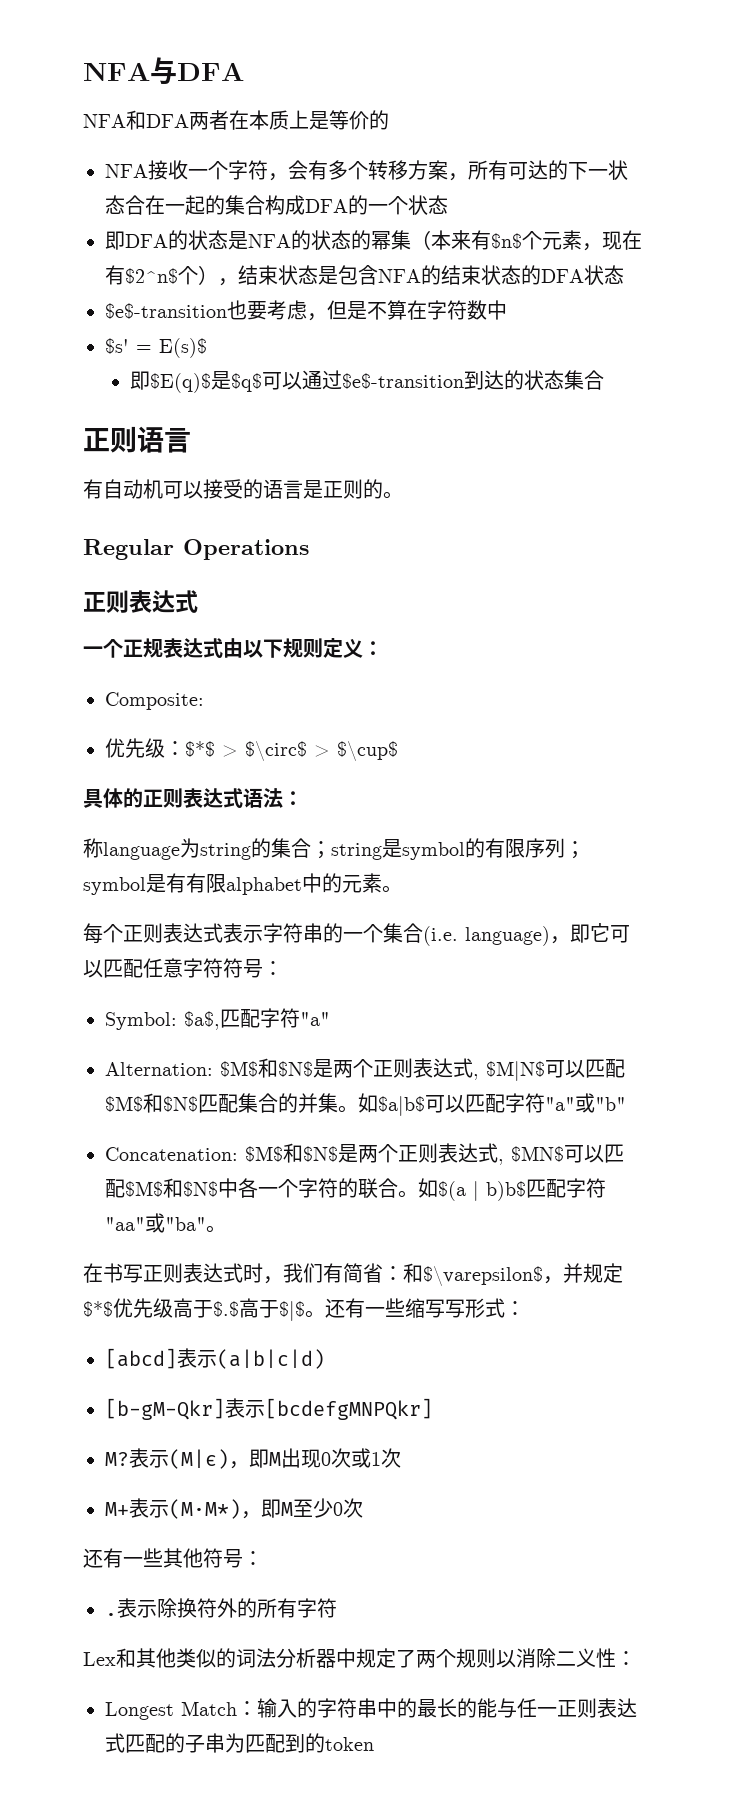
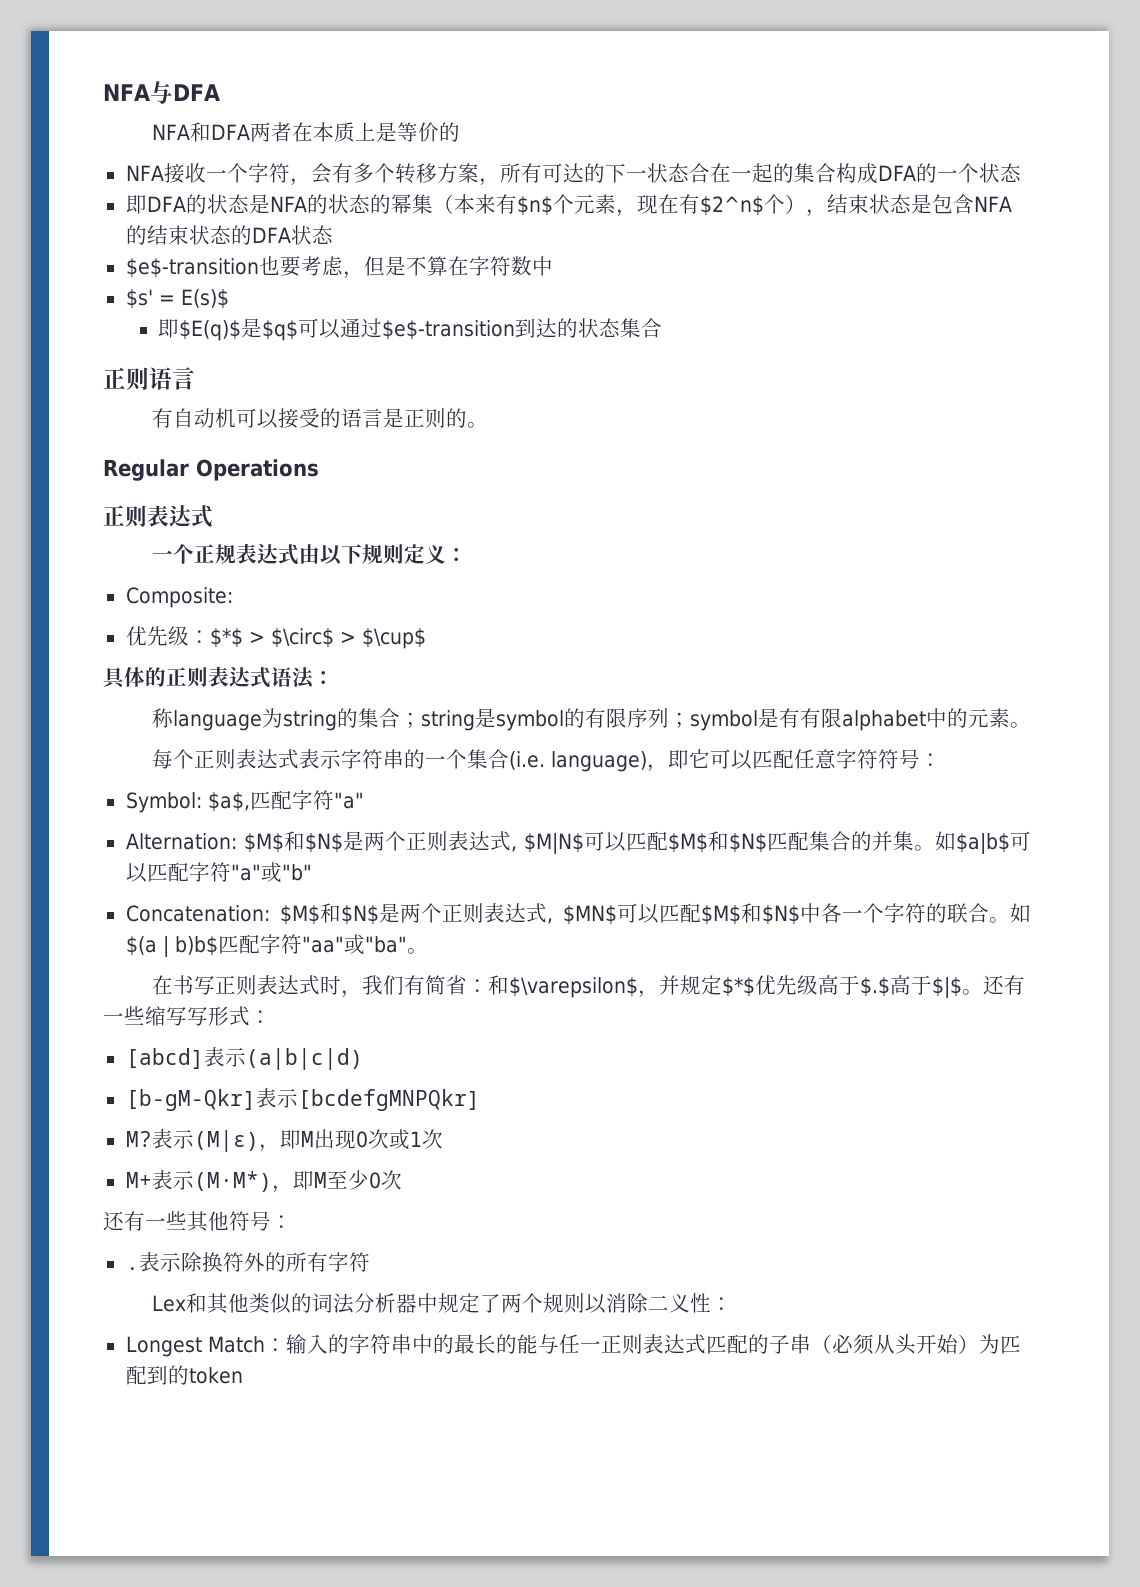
- Longest Match：输入的字符串中的最长的能与任一正则表达式匹配的子串为匹配到的token
+ Longest Match：输入的字符串中的最长的能与任一正则表达式匹配的子串（必须从头开始）为匹配到的token

